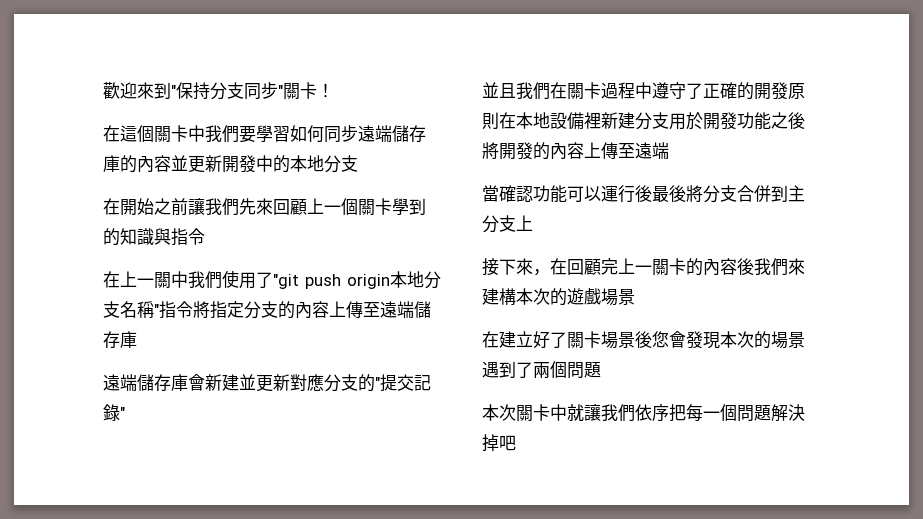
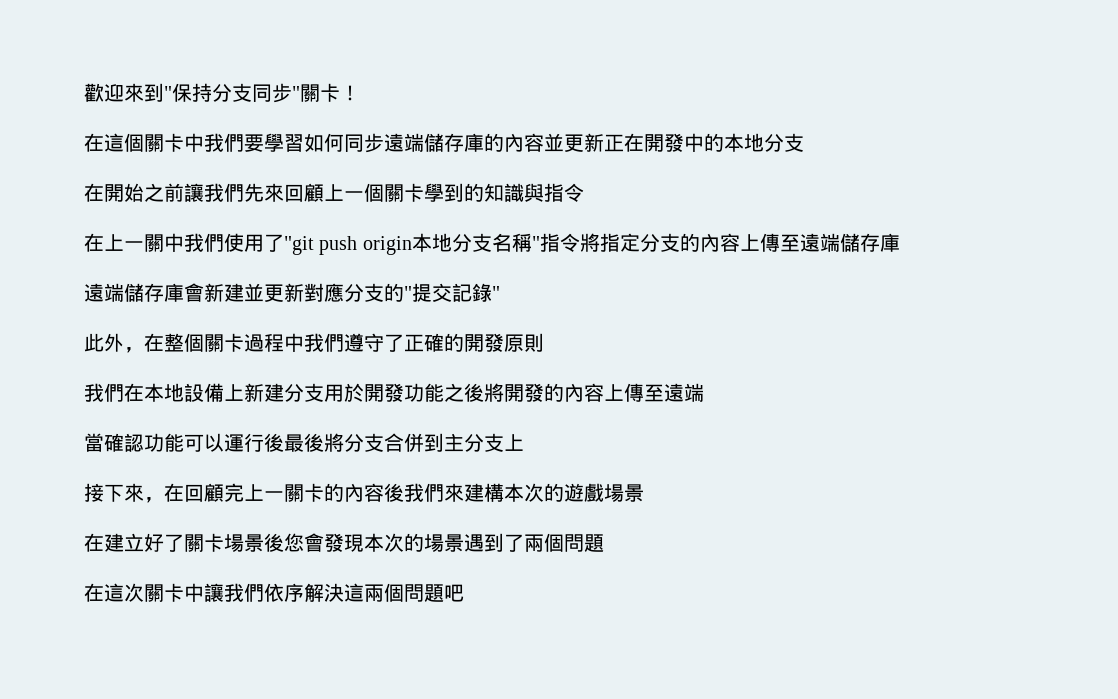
- 在這個關卡中我們要學習如何同步遠端儲存庫的內容並更新開發中的本地分支
+ 在這個關卡中我們要學習如何同步遠端儲存庫的內容並更新正在開發中的本地分支
- 並且我們在關卡過程中遵守了正確的開發原則在本地設備裡新建分支用於開發功能之後將開發的內容上傳至遠端
+ 此外，在整個關卡過程中我們遵守了正確的開發原則
+ 我們在本地設備上新建分支用於開發功能之後將開發的內容上傳至遠端
- 本次關卡中就讓我們依序把每一個問題解決掉吧
+ 在這次關卡中讓我們依序解決這兩個問題吧

